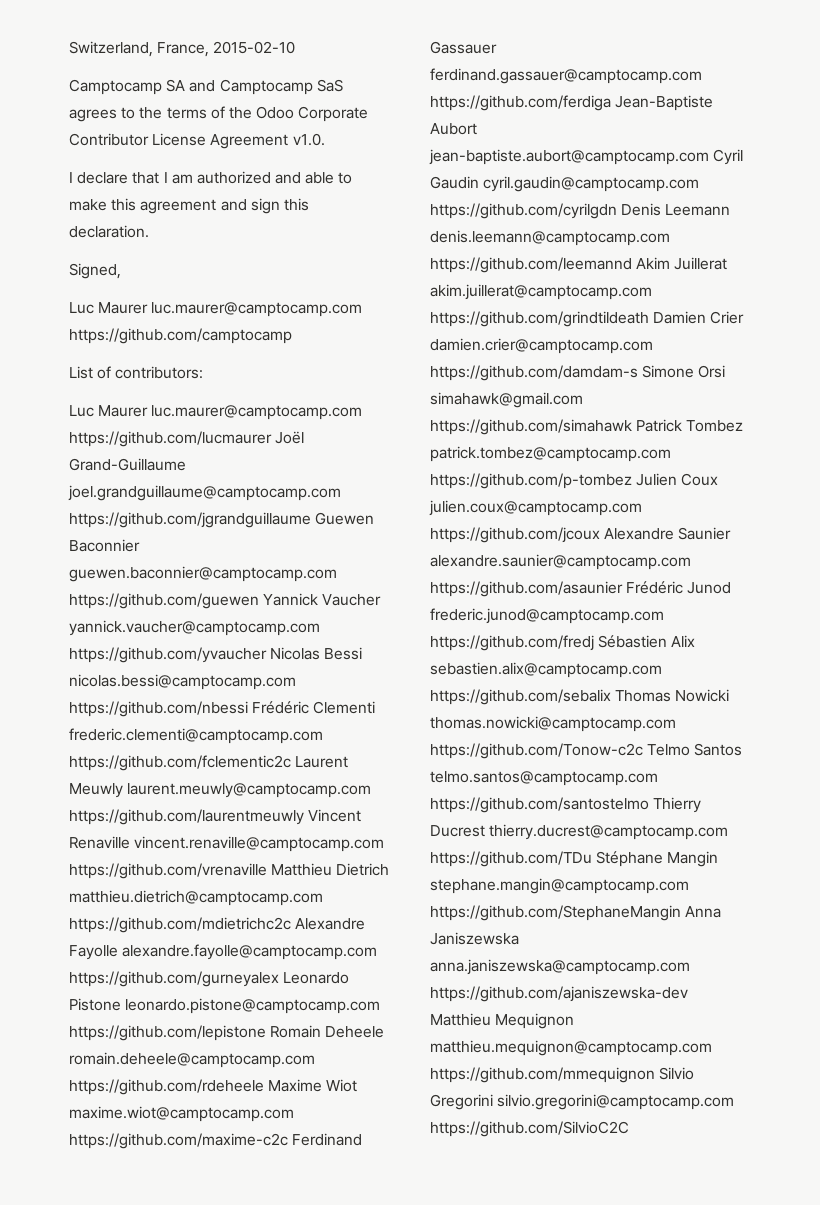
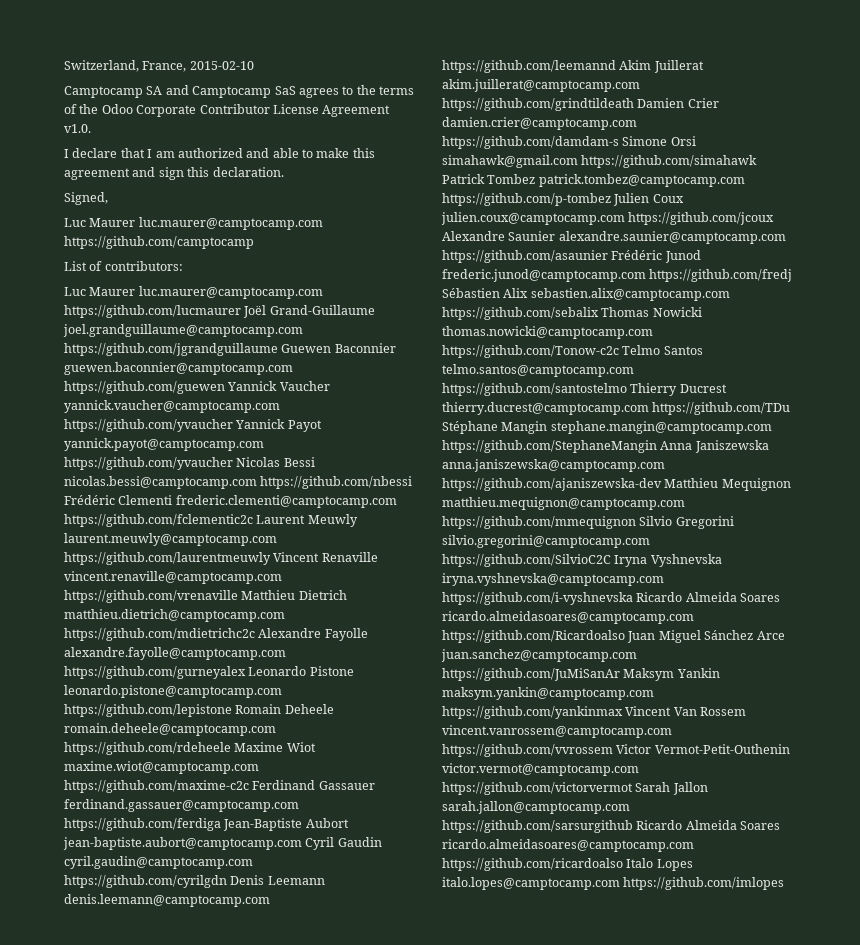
- Luc Maurer luc.maurer@camptocamp.com https://github.com/lucmaurer Joël Grand-Guillaume joel.grandguillaume@camptocamp.com https://github.com/jgrandguillaume Guewen Baconnier guewen.baconnier@camptocamp.com https://github.com/guewen Yannick Vaucher yannick.vaucher@camptocamp.com https://github.com/yvaucher Nicolas Bessi nicolas.bessi@camptocamp.com https://github.com/nbessi Frédéric Clementi frederic.clementi@camptocamp.com https://github.com/fclementic2c Laurent Meuwly laurent.meuwly@camptocamp.com https://github.com/laurentmeuwly Vincent Renaville vincent.renaville@camptocamp.com https://github.com/vrenaville Matthieu Dietrich matthieu.dietrich@camptocamp.com https://github.com/mdietrichc2c Alexandre Fayolle alexandre.fayolle@camptocamp.com https://github.com/gurneyalex Leonardo Pistone leonardo.pistone@camptocamp.com https://github.com/lepistone Romain Deheele romain.deheele@camptocamp.com https://github.com/rdeheele Maxime Wiot maxime.wiot@camptocamp.com https://github.com/maxime-c2c Ferdinand Gassauer ferdinand.gassauer@camptocamp.com https://github.com/ferdiga Jean-Baptiste Aubort jean-baptiste.aubort@camptocamp.com Cyril Gaudin cyril.gaudin@camptocamp.com https://github.com/cyrilgdn Denis Leemann denis.leemann@camptocamp.com https://github.com/leemannd Akim Juillerat akim.juillerat@camptocamp.com https://github.com/grindtildeath Damien Crier damien.crier@camptocamp.com https://github.com/damdam-s Simone Orsi simahawk@gmail.com https://github.com/simahawk Patrick Tombez patrick.tombez@camptocamp.com https://github.com/p-tombez Julien Coux julien.coux@camptocamp.com https://github.com/jcoux Alexandre Saunier alexandre.saunier@camptocamp.com https://github.com/asaunier Frédéric Junod frederic.junod@camptocamp.com https://github.com/fredj Sébastien Alix sebastien.alix@camptocamp.com https://github.com/sebalix Thomas Nowicki thomas.nowicki@camptocamp.com https://github.com/Tonow-c2c Telmo Santos telmo.santos@camptocamp.com https://github.com/santostelmo Thierry Ducrest thierry.ducrest@camptocamp.com https://github.com/TDu Stéphane Mangin stephane.mangin@camptocamp.com https://github.com/StephaneMangin Anna Janiszewska anna.janiszewska@camptocamp.com https://github.com/ajaniszewska-dev Matthieu Mequignon matthieu.mequignon@camptocamp.com https://github.com/mmequignon Silvio Gregorini silvio.gregorini@camptocamp.com https://github.com/SilvioC2C
+ Luc Maurer luc.maurer@camptocamp.com https://github.com/lucmaurer Joël Grand-Guillaume joel.grandguillaume@camptocamp.com https://github.com/jgrandguillaume Guewen Baconnier guewen.baconnier@camptocamp.com https://github.com/guewen Yannick Vaucher yannick.vaucher@camptocamp.com https://github.com/yvaucher Yannick Payot yannick.payot@camptocamp.com https://github.com/yvaucher Nicolas Bessi nicolas.bessi@camptocamp.com https://github.com/nbessi Frédéric Clementi frederic.clementi@camptocamp.com https://github.com/fclementic2c Laurent Meuwly laurent.meuwly@camptocamp.com https://github.com/laurentmeuwly Vincent Renaville vincent.renaville@camptocamp.com https://github.com/vrenaville Matthieu Dietrich matthieu.dietrich@camptocamp.com https://github.com/mdietrichc2c Alexandre Fayolle alexandre.fayolle@camptocamp.com https://github.com/gurneyalex Leonardo Pistone leonardo.pistone@camptocamp.com https://github.com/lepistone Romain Deheele romain.deheele@camptocamp.com https://github.com/rdeheele Maxime Wiot maxime.wiot@camptocamp.com https://github.com/maxime-c2c Ferdinand Gassauer ferdinand.gassauer@camptocamp.com https://github.com/ferdiga Jean-Baptiste Aubort jean-baptiste.aubort@camptocamp.com Cyril Gaudin cyril.gaudin@camptocamp.com https://github.com/cyrilgdn Denis Leemann denis.leemann@camptocamp.com https://github.com/leemannd Akim Juillerat akim.juillerat@camptocamp.com https://github.com/grindtildeath Damien Crier damien.crier@camptocamp.com https://github.com/damdam-s Simone Orsi simahawk@gmail.com https://github.com/simahawk Patrick Tombez patrick.tombez@camptocamp.com https://github.com/p-tombez Julien Coux julien.coux@camptocamp.com https://github.com/jcoux Alexandre Saunier alexandre.saunier@camptocamp.com https://github.com/asaunier Frédéric Junod frederic.junod@camptocamp.com https://github.com/fredj Sébastien Alix sebastien.alix@camptocamp.com https://github.com/sebalix Thomas Nowicki thomas.nowicki@camptocamp.com https://github.com/Tonow-c2c Telmo Santos telmo.santos@camptocamp.com https://github.com/santostelmo Thierry Ducrest thierry.ducrest@camptocamp.com https://github.com/TDu Stéphane Mangin stephane.mangin@camptocamp.com https://github.com/StephaneMangin Anna Janiszewska anna.janiszewska@camptocamp.com https://github.com/ajaniszewska-dev Matthieu Mequignon matthieu.mequignon@camptocamp.com https://github.com/mmequignon Silvio Gregorini silvio.gregorini@camptocamp.com https://github.com/SilvioC2C Iryna Vyshnevska iryna.vyshnevska@camptocamp.com https://github.com/i-vyshnevska Ricardo Almeida Soares ricardo.almeidasoares@camptocamp.com https://github.com/Ricardoalso Juan Miguel Sánchez Arce juan.sanchez@camptocamp.com https://github.com/JuMiSanAr Maksym Yankin maksym.yankin@camptocamp.com https://github.com/yankinmax Vincent Van Rossem vincent.vanrossem@camptocamp.com https://github.com/vvrossem Victor Vermot-Petit-Outhenin victor.vermot@camptocamp.com https://github.com/victorvermot Sarah Jallon sarah.jallon@camptocamp.com https://github.com/sarsurgithub Ricardo Almeida Soares ricardo.almeidasoares@camptocamp.com https://github.com/ricardoalso Italo Lopes italo.lopes@camptocamp.com https://github.com/imlopes

